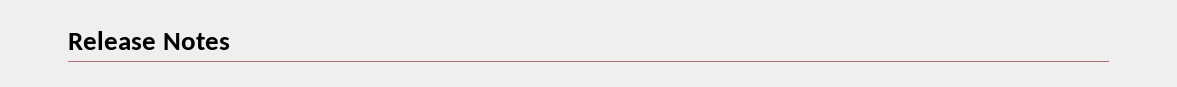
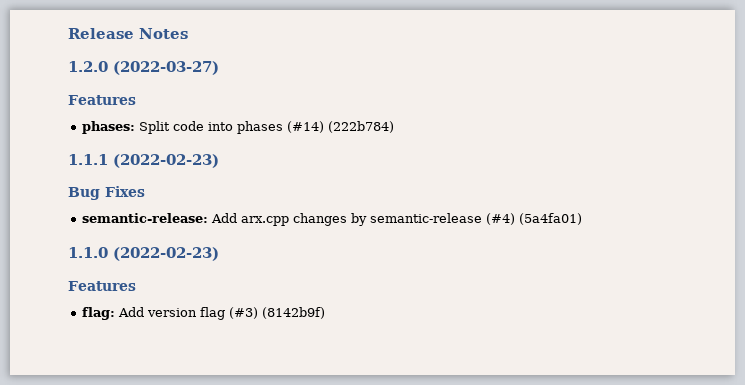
+ 1.2.0 (2022-03-27)
+ Features
+ phases: Split code into phases (#14) (222b784)
+ 1.1.1 (2022-02-23)
+ Bug Fixes
+ semantic-release: Add arx.cpp changes by semantic-release (#4) (5a4fa01)
+ 1.1.0 (2022-02-23)
+ Features
+ flag: Add version flag (#3) (8142b9f)

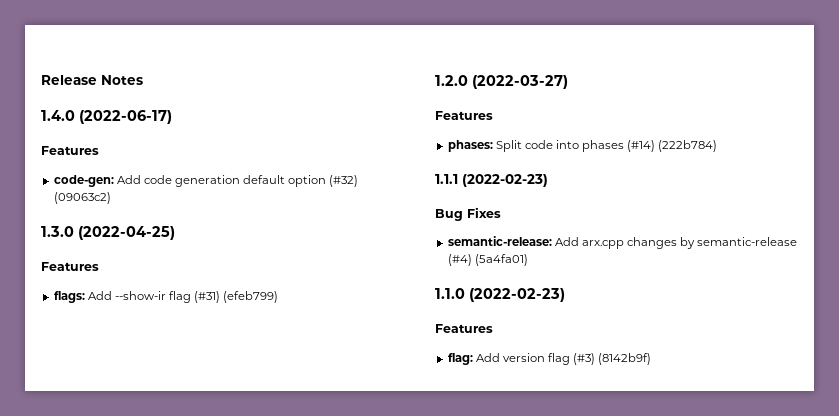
+ 1.4.0 (2022-06-17)
+ Features
+ code-gen: Add code generation default option (#32) (09063c2)
+ 1.3.0 (2022-04-25)
+ Features
+ flags: Add --show-ir flag (#31) (efeb799)

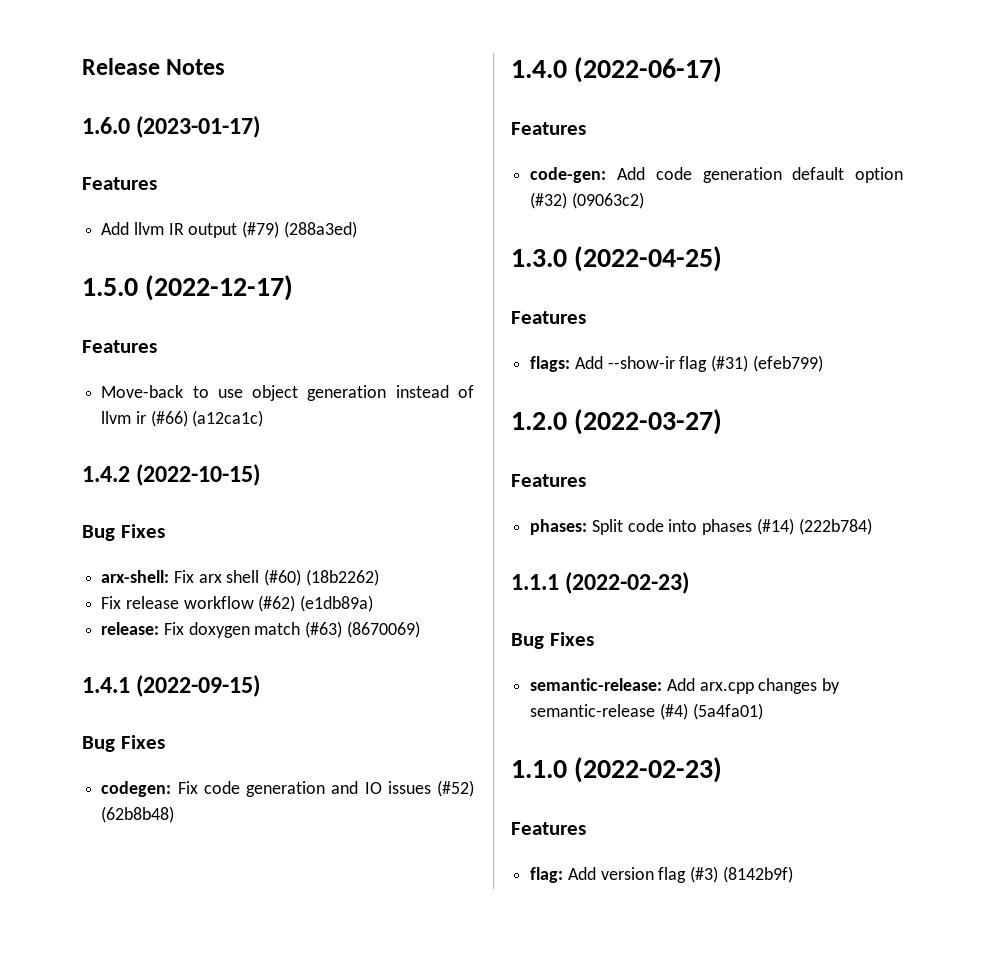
+ 1.6.0 (2023-01-17)
+ Features
+ Add llvm IR output (#79) (288a3ed)
+ 1.5.0 (2022-12-17)
+ Features
+ Move-back to use object generation instead of llvm ir (#66) (a12ca1c)
+ 1.4.2 (2022-10-15)
+ Bug Fixes
+ arx-shell: Fix arx shell (#60) (18b2262)
+ Fix release workflow (#62) (e1db89a)
+ release: Fix doxygen match (#63) (8670069)
+ 1.4.1 (2022-09-15)
+ Bug Fixes
+ codegen: Fix code generation and IO issues (#52) (62b8b48)

